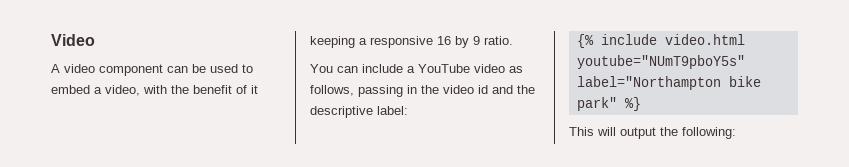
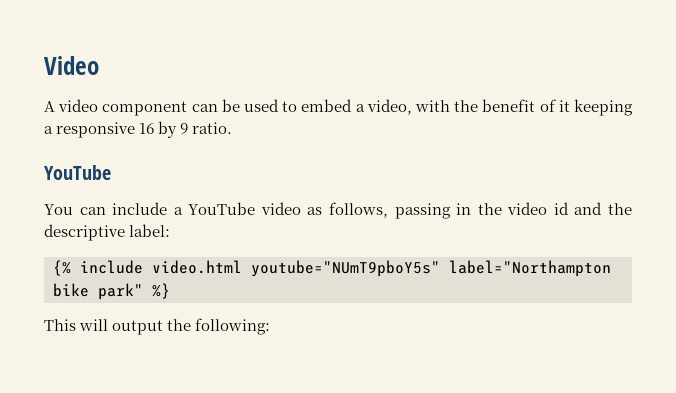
  A video component can be used to embed a video, with the benefit of it keeping a responsive 16 by 9 ratio.
+ YouTube

